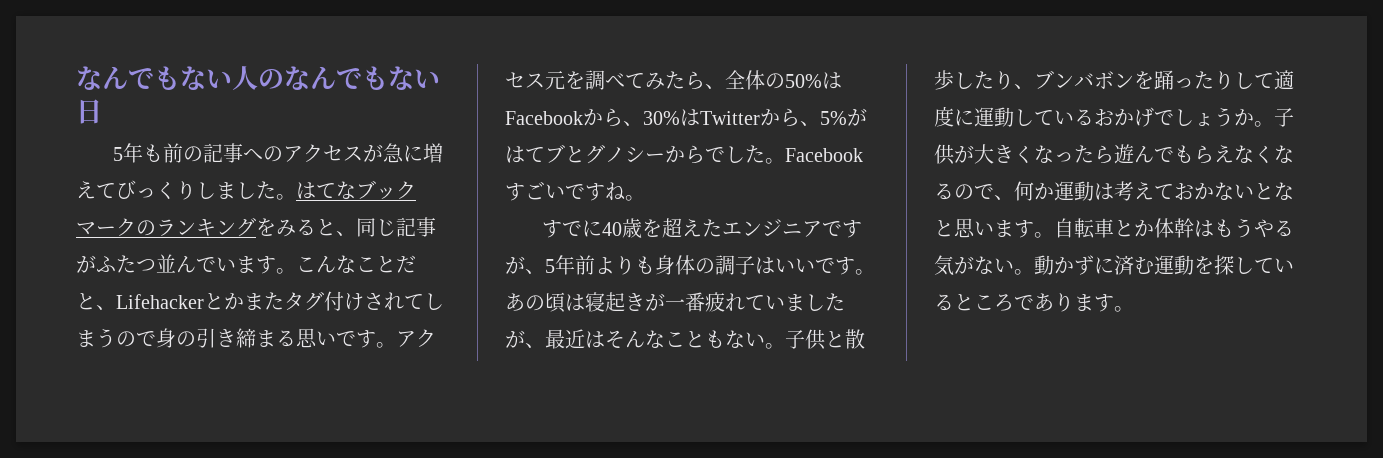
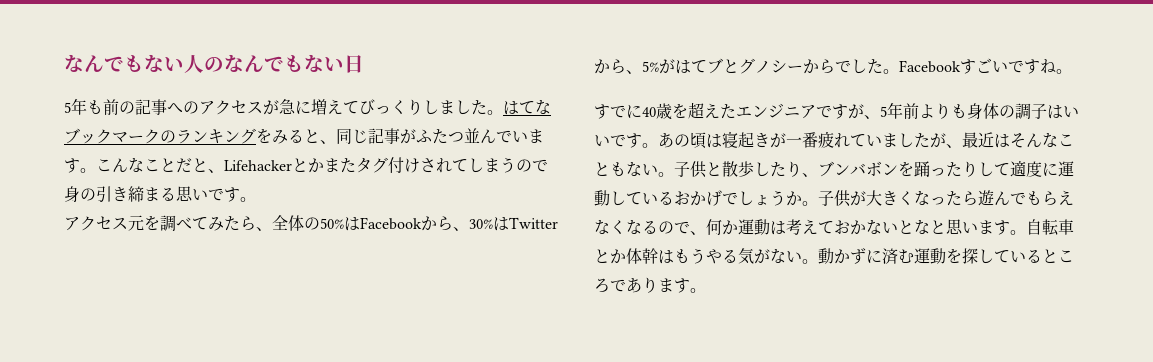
- こんなことだと、Lifehackerとかまたタグ付けされてしまうので身の引き締まる思いです。アクセス元を調べてみたら、全体の50%はFacebookから、30%はTwitterから、5%がはてブとグノシーからでした。
+ こんなことだと、Lifehackerとかまたタグ付けされてしまうので身の引き締まる思いです。
+ アクセス元を調べてみたら、全体の50%はFacebookから、30%はTwitterから、5%がはてブとグノシーからでした。

